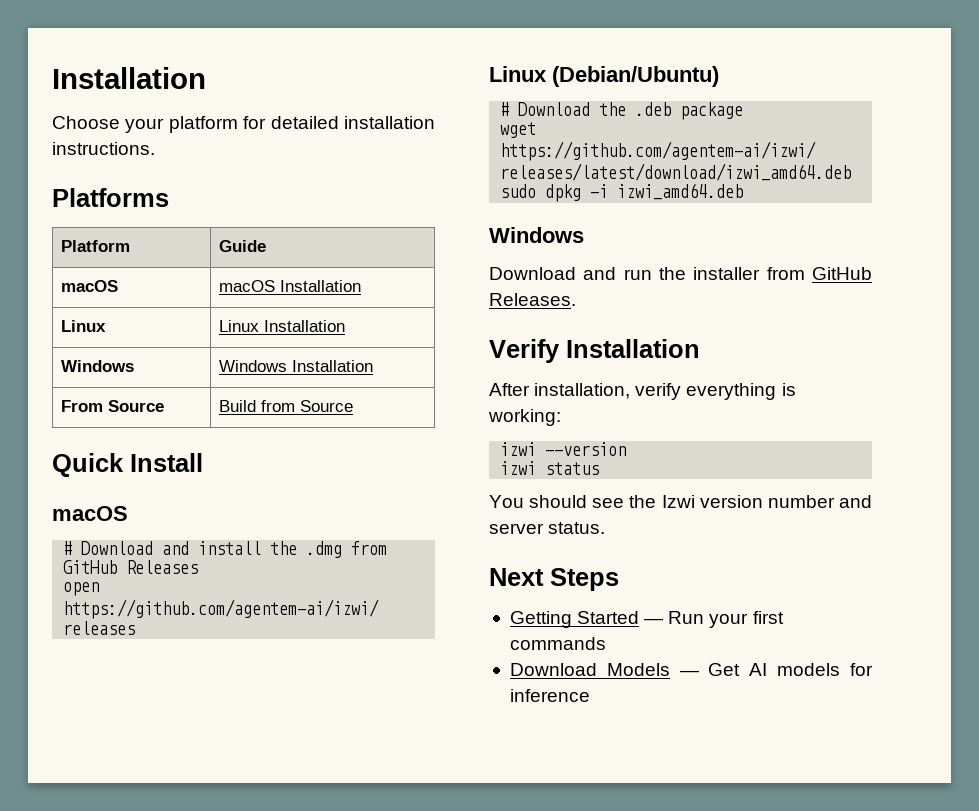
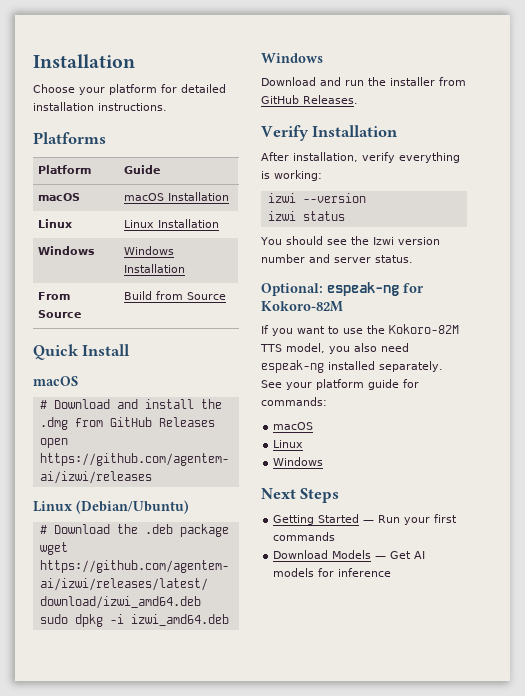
+ Optional: espeak-ng for Kokoro-82M
+ If you want to use the Kokoro-82M TTS model, you also need espeak-ng installed separately. See your platform guide for commands:
+ macOS
+ Linux
+ Windows

